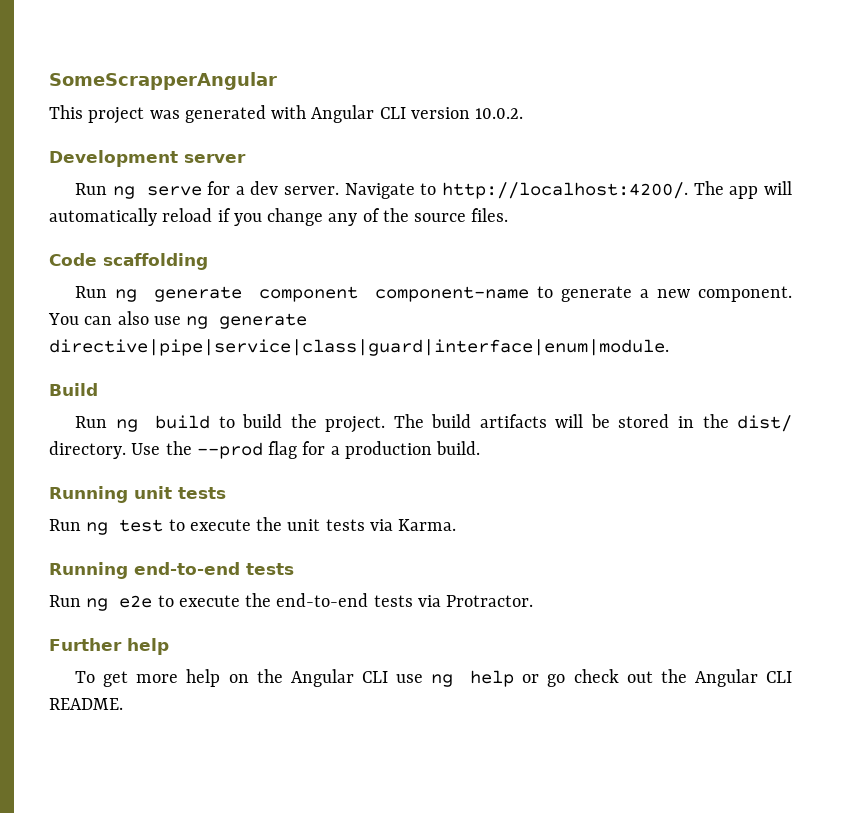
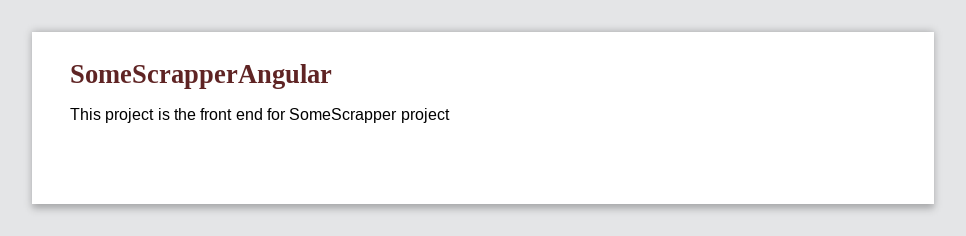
- This project was generated with Angular CLI version 10.0.2.
- Development server
- Run ng serve for a dev server. Navigate to http://localhost:4200/. The app will automatically reload if you change any of the source files.
- Code scaffolding
- Run ng generate component component-name to generate a new component. You can also use ng generate directive|pipe|service|class|guard|interface|enum|module.
- Build
- Run ng build to build the project. The build artifacts will be stored in the dist/ directory. Use the --prod flag for a production build.
- Running unit tests
- Run ng test to execute the unit tests via Karma.
- Running end-to-end tests
- Run ng e2e to execute the end-to-end tests via Protractor.
- Further help
- To get more help on the Angular CLI use ng help or go check out the Angular CLI README.
+ This project is the front end for SomeScrapper project

